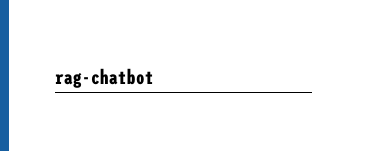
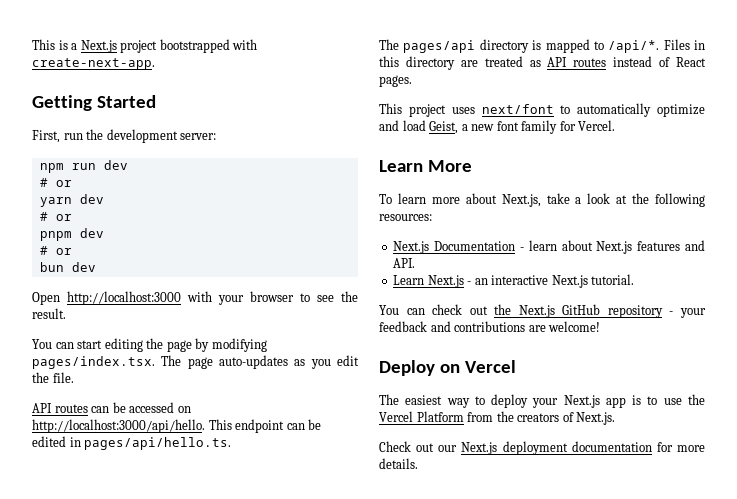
- rag-chatbot
+ This is a Next.js project bootstrapped with create-next-app.
+ Getting Started
+ First, run the development server:
+ npm run dev
+ # or
+ yarn dev
+ # or
+ pnpm dev
+ # or
+ bun dev
+ Open http://localhost:3000 with your browser to see the result.
+ You can start editing the page by modifying pages/index.tsx. The page auto-updates as you edit the file.
+ API routes can be accessed on http://localhost:3000/api/hello. This endpoint can be edited in pages/api/hello.ts.
+ The pages/api directory is mapped to /api/*. Files in this directory are treated as API routes instead of React pages.
+ This project uses next/font to automatically optimize and load Geist, a new font family for Vercel.
+ Learn More
+ To learn more about Next.js, take a look at the following resources:
+ Next.js Documentation - learn about Next.js features and API.
+ Learn Next.js - an interactive Next.js tutorial.
+ You can check out the Next.js GitHub repository - your feedback and contributions are welcome!
+ Deploy on Vercel
+ The easiest way to deploy your Next.js app is to use the Vercel Platform from the creators of Next.js.
+ Check out our Next.js deployment documentation for more details.

